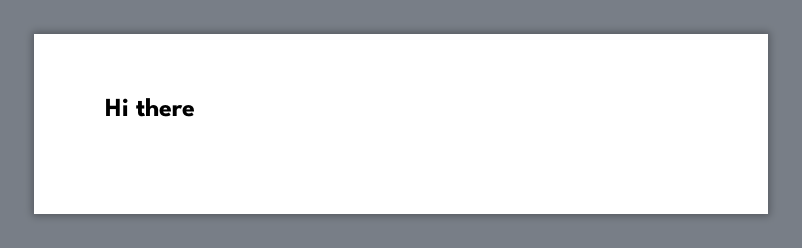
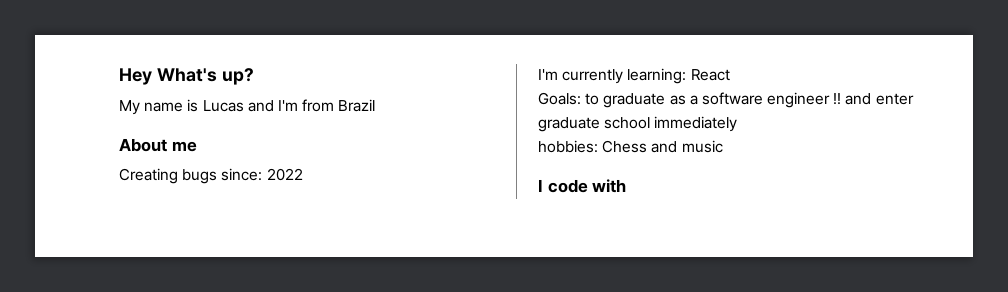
- Hi there
+ Hey What's up?
+ My name is Lucas and I'm from Brazil
+ About me
+ Creating bugs since: 2022
+ I'm currently learning: React
+ Goals: to graduate as a software engineer !! and enter graduate school immediately
+ hobbies: Chess and music
+ I code with

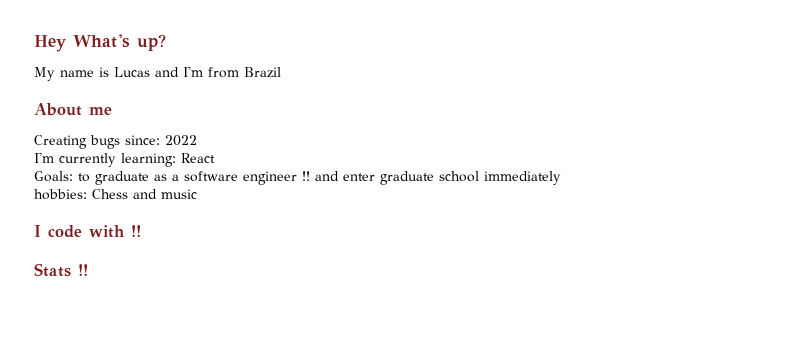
- I code with
+ I code with !!
+ Stats !!

